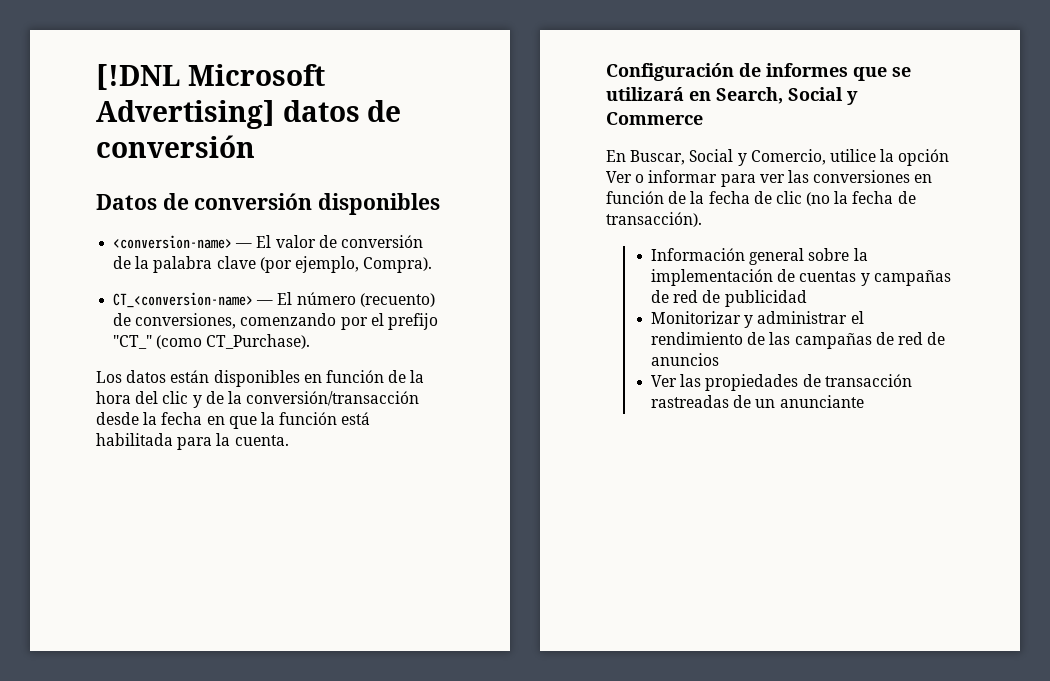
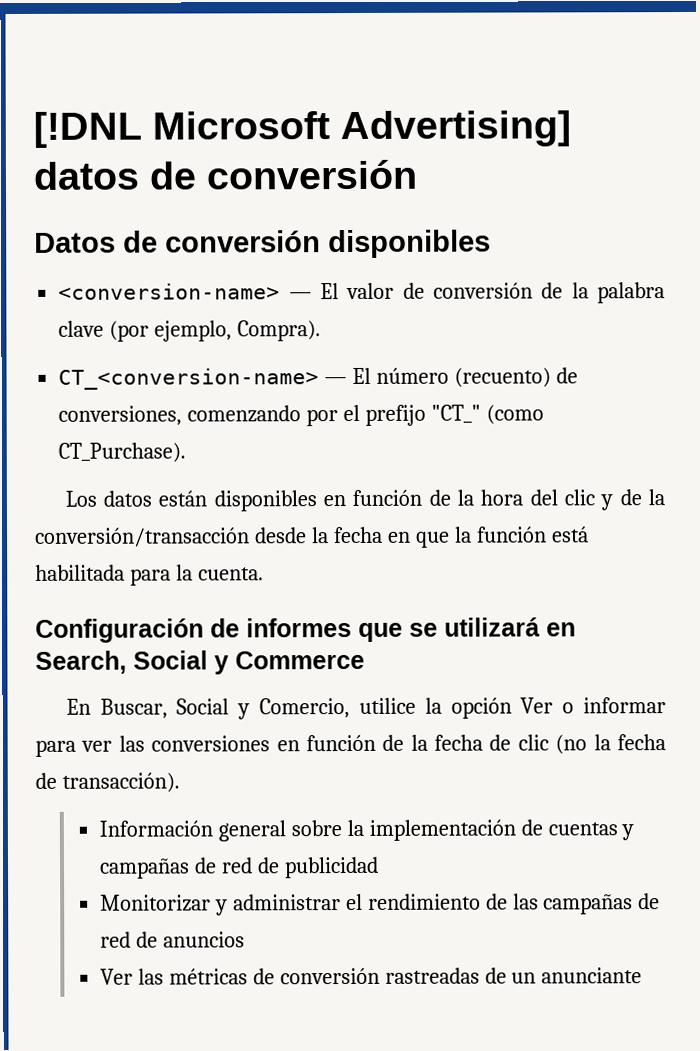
- Ver las propiedades de transacción rastreadas de un anunciante
+ Ver las métricas de conversión rastreadas de un anunciante

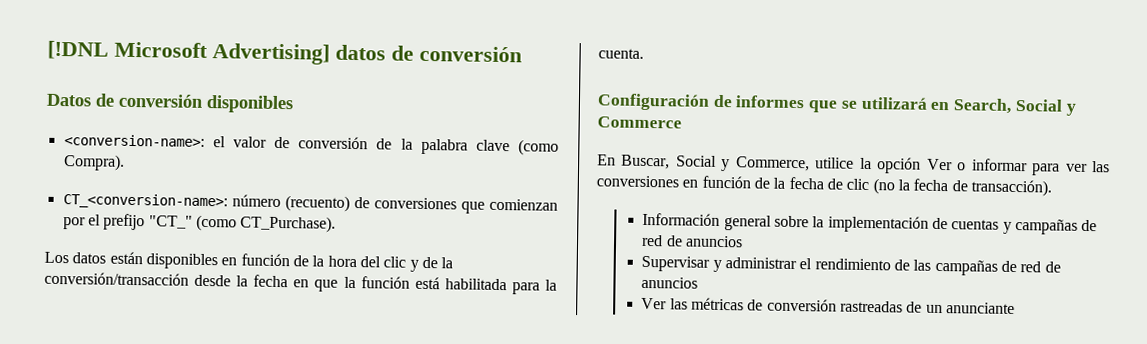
- <conversion-name> — El valor de conversión de la palabra clave (por ejemplo, Compra).
+ <conversion-name>: el valor de conversión de la palabra clave (como Compra).
- CT_<conversion-name> — El número (recuento) de conversiones, comenzando por el prefijo "CT_" (como CT_Purchase).
+ CT_<conversion-name>: número (recuento) de conversiones que comienzan por el prefijo "CT_" (como CT_Purchase).
- En Buscar, Social y Comercio, utilice la opción Ver o informar para ver las conversiones en función de la fecha de clic (no la fecha de transacción).
+ En Buscar, Social y Commerce, utilice la opción Ver o informar para ver las conversiones en función de la fecha de clic (no la fecha de transacción).
- Información general sobre la implementación de cuentas y campañas de red de publicidad
- Monitorizar y administrar el rendimiento de las campañas de red de anuncios
+ Información general sobre la implementación de cuentas y campañas de red de anuncios
+ Supervisar y administrar el rendimiento de las campañas de red de anuncios

